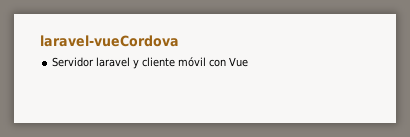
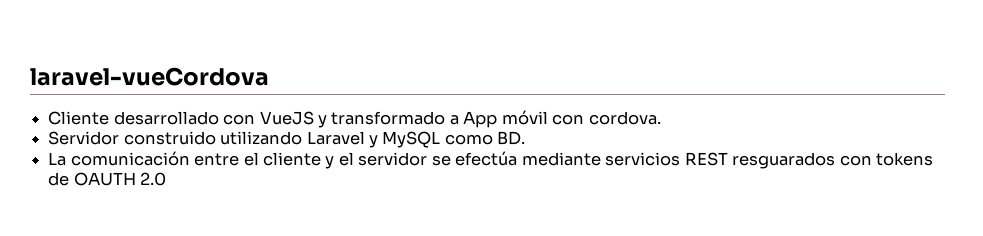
- Servidor laravel y cliente móvil con Vue
+ Cliente desarrollado con VueJS y transformado a App móvil con cordova.
+ Servidor construido utilizando Laravel y MySQL como BD.
+ La comunicación entre el cliente y el servidor se efectúa mediante servicios REST resguarados con tokens de OAUTH 2.0

